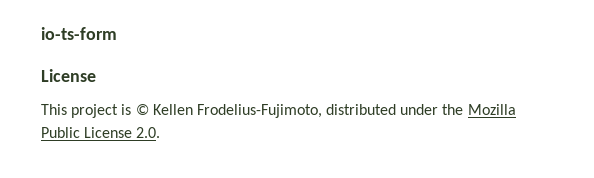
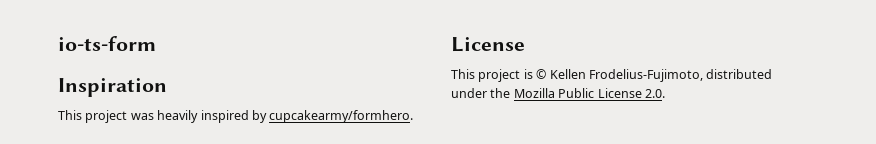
+ Inspiration
+ This project was heavily inspired by cupcakearmy/formhero.

